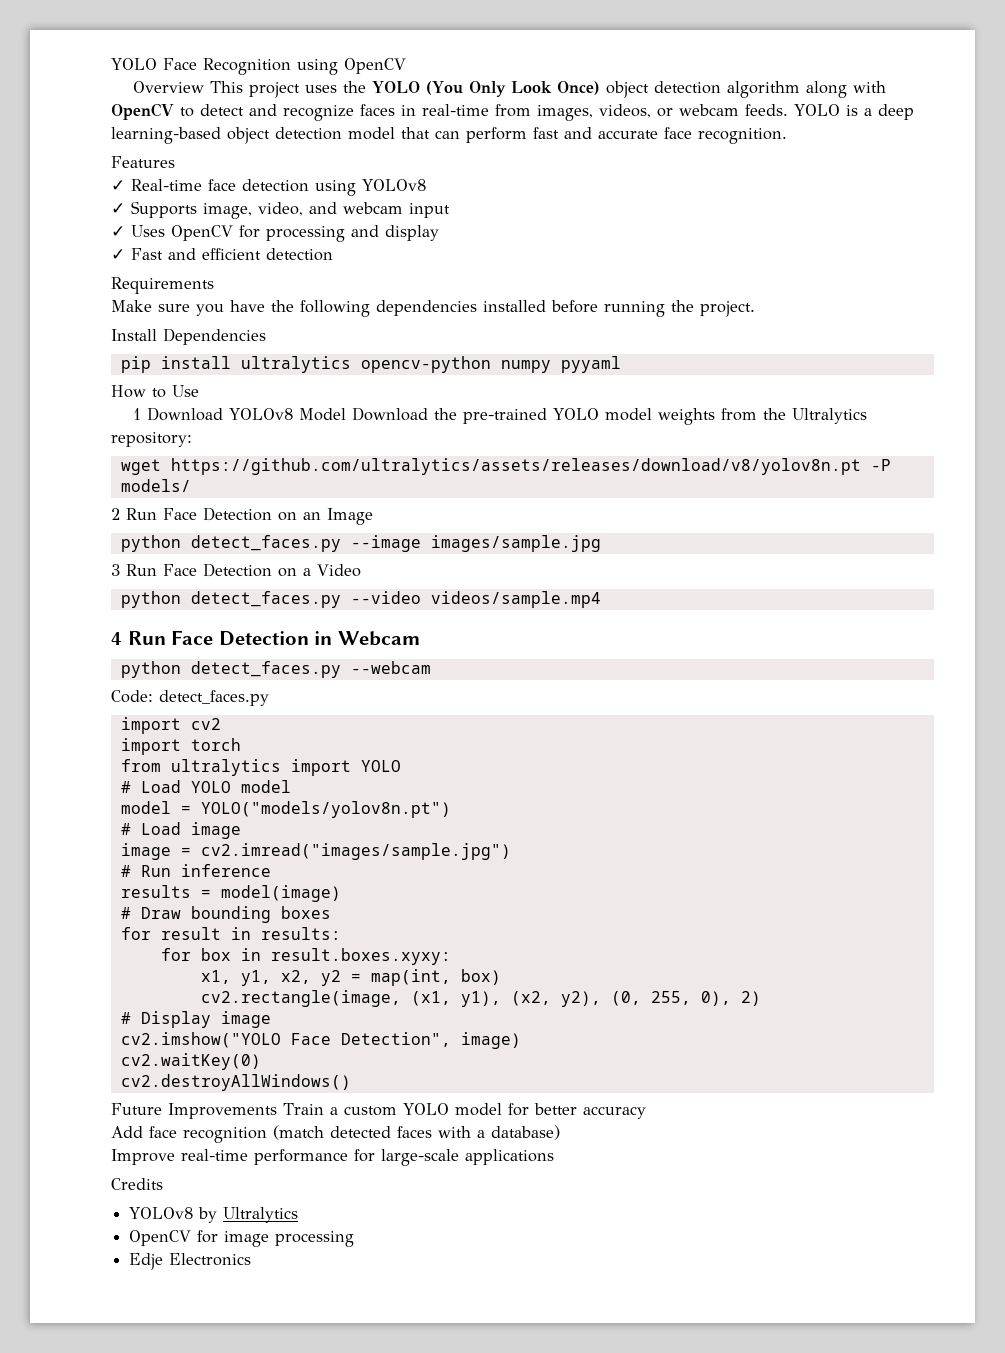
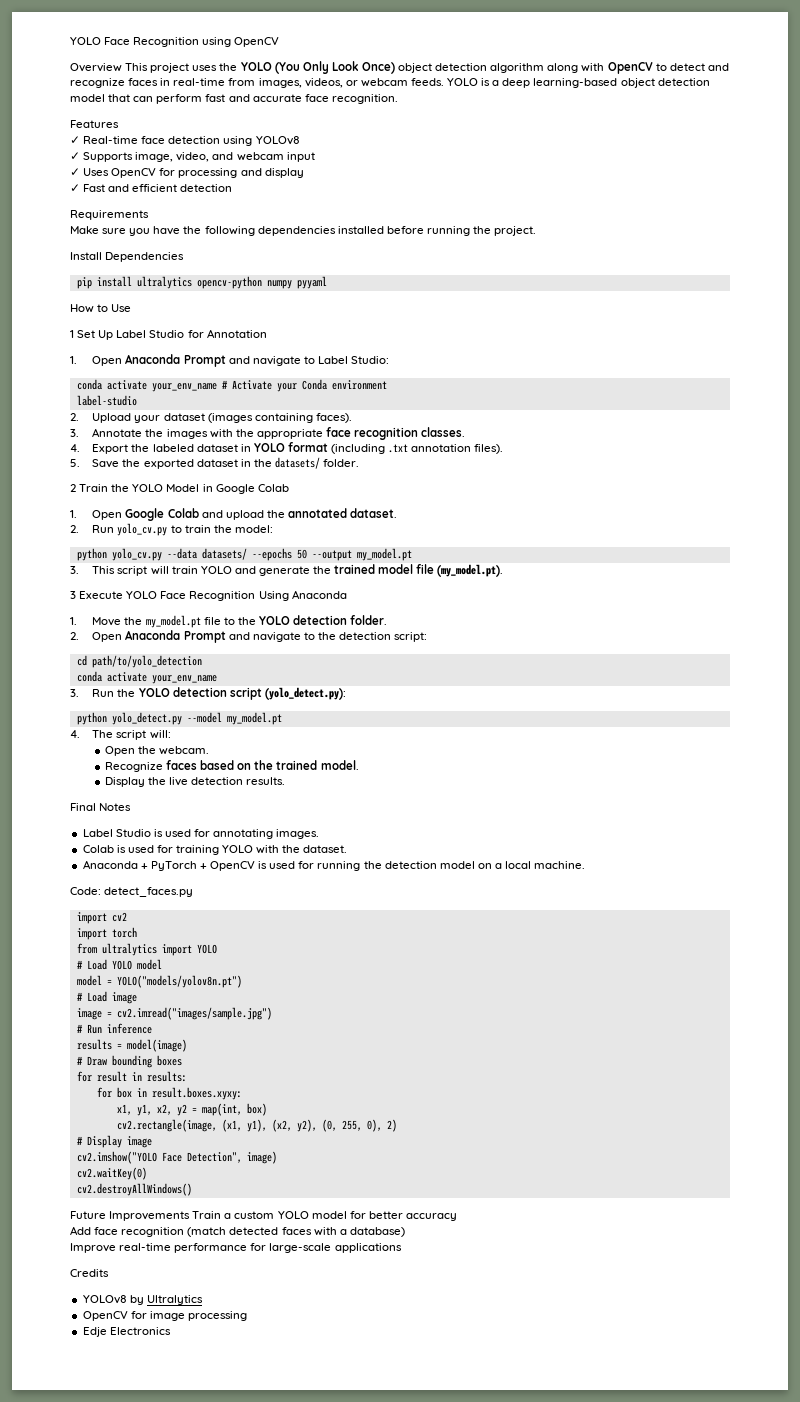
- 1 Download YOLOv8 Model Download the pre-trained YOLO model weights from the Ultralytics repository:
- wget https://github.com/ultralytics/assets/releases/download/v8/yolov8n.pt -P models/
- 2 Run Face Detection on an Image
- python detect_faces.py --image images/sample.jpg
- 3 Run Face Detection on a Video
- python detect_faces.py --video videos/sample.mp4
- 4 Run Face Detection in Webcam
- python detect_faces.py --webcam
+ 1 Set Up Label Studio for Annotation
+ 1. Open Anaconda Prompt and navigate to Label Studio:
+ conda activate your_env_name # Activate your Conda environment
+ label-studio
+ 2. Upload your dataset (images containing faces).
+ 3. Annotate the images with the appropriate face recognition classes.
+ 4. Export the labeled dataset in YOLO format (including .txt annotation files).
+ 5. Save the exported dataset in the datasets/ folder.
+ 2 Train the YOLO Model in Google Colab
+ 1. Open Google Colab and upload the annotated dataset.
+ 2. Run yolo_cv.py to train the model:
+ python yolo_cv.py --data datasets/ --epochs 50 --output my_model.pt
+ 3. This script will train YOLO and generate the trained model file (my_model.pt).
+ 3 Execute YOLO Face Recognition Using Anaconda
+ 1. Move the my_model.pt file to the YOLO detection folder.
+ 2. Open Anaconda Prompt and navigate to the detection script:
+ cd path/to/yolo_detection
+ conda activate your_env_name
+ 3. Run the YOLO detection script (yolo_detect.py):
+ python yolo_detect.py --model my_model.pt
+ 4. The script will:
+ Open the webcam.
+ Recognize faces based on the trained model.
+ Display the live detection results.
+ Final Notes
+ Label Studio is used for annotating images.
+ Colab is used for training YOLO with the dataset.
+ Anaconda + PyTorch + OpenCV is used for running the detection model on a local machine.

